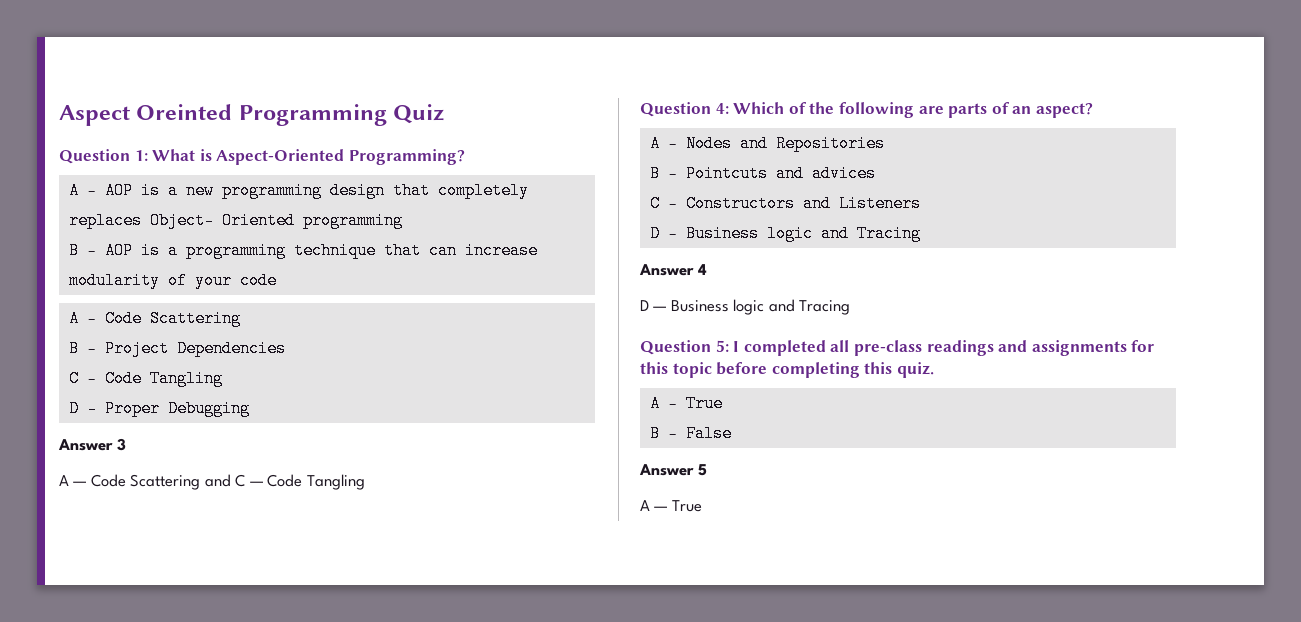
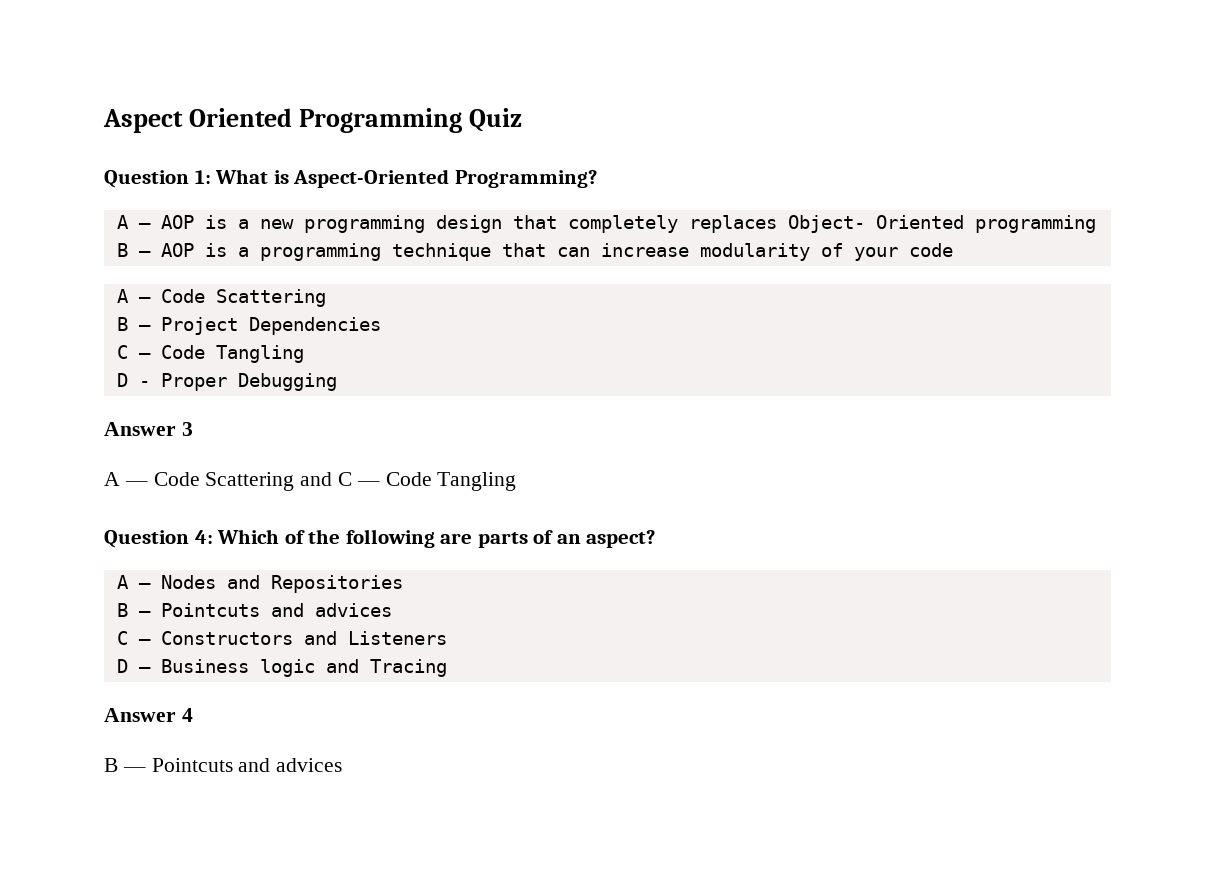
- Aspect Oreinted Programming Quiz
+ Aspect Oriented Programming Quiz
  Answer 4
- D — Business logic and Tracing
- Question 5: I completed all pre-class readings and assignments for this topic before completing this quiz.
- A — True
- B — False
- Answer 5
- A — True
+ B — Pointcuts and advices

